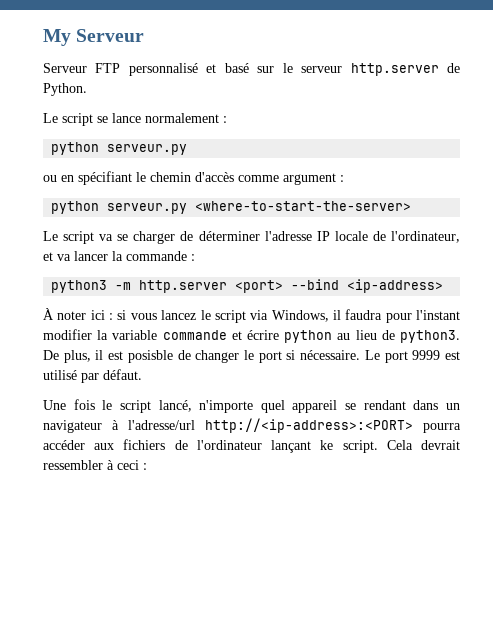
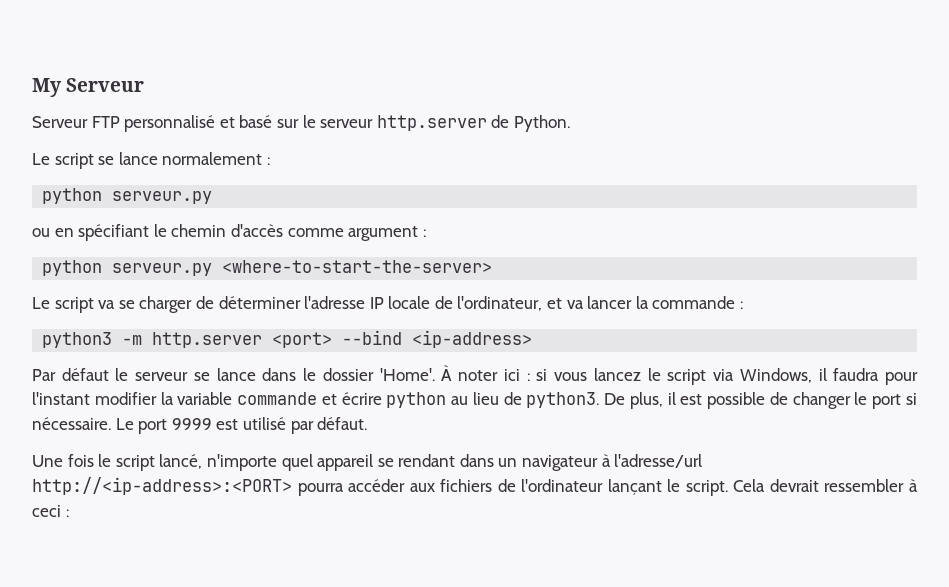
+ Par défaut le serveur se lance dans le dossier 'Home'.
- De plus, il est posisble de changer le port si nécessaire.
+ De plus, il est possible de changer le port si nécessaire.
- Une fois le script lancé, n'importe quel appareil se rendant dans un navigateur à l'adresse/url http://<ip-address>:<PORT> pourra accéder aux fichiers de l'ordinateur lançant ke script.
+ Une fois le script lancé, n'importe quel appareil se rendant dans un navigateur à l'adresse/url http://<ip-address>:<PORT> pourra accéder aux fichiers de l'ordinateur lançant le script.

